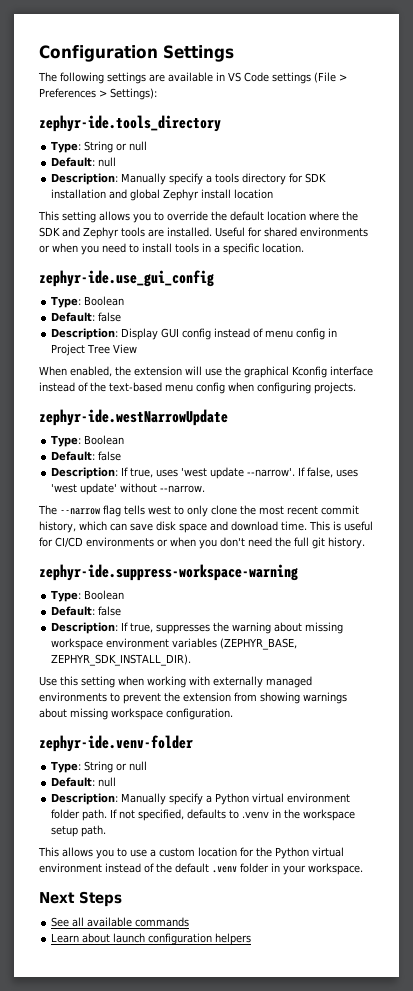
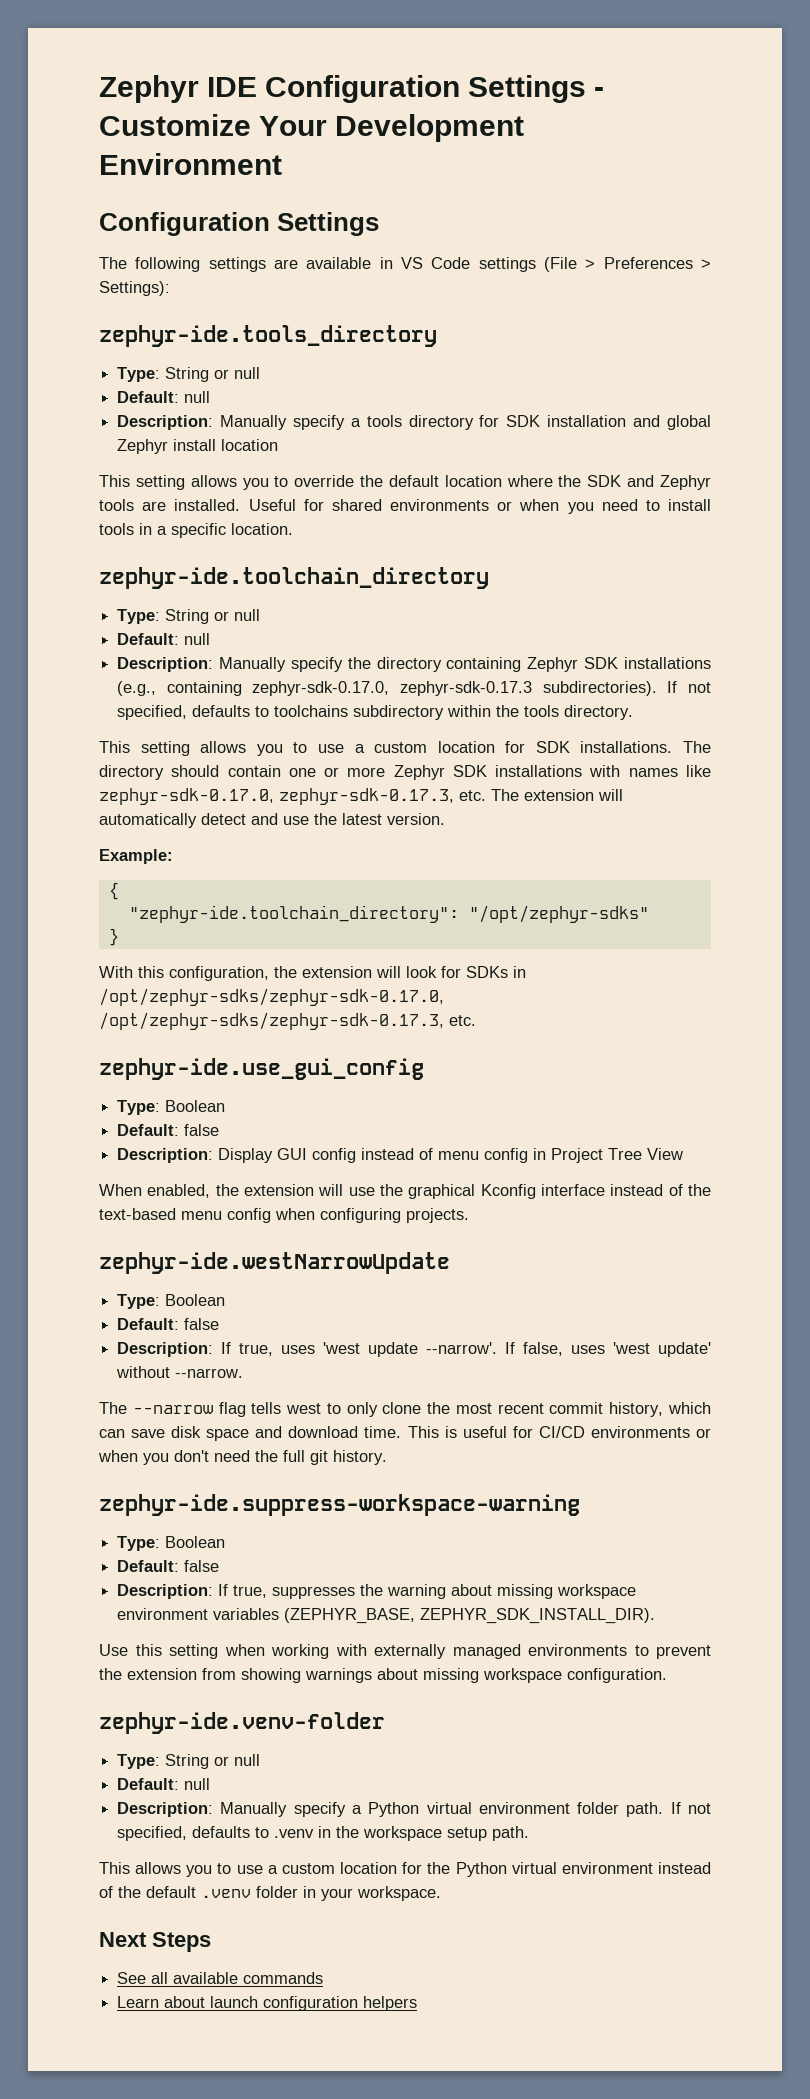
+ Zephyr IDE Configuration Settings - Customize Your Development Environment
+ zephyr-ide.toolchain_directory
+ Type: String or null
+ Default: null
+ Description: Manually specify the directory containing Zephyr SDK installations (e.g., containing zephyr-sdk-0.17.0, zephyr-sdk-0.17.3 subdirectories). If not specified, defaults to toolchains subdirectory within the tools directory.
+ This setting allows you to use a custom location for SDK installations. The directory should contain one or more Zephyr SDK installations with names like zephyr-sdk-0.17.0, zephyr-sdk-0.17.3, etc. The extension will automatically detect and use the latest version.
+ Example:
+ {
+ "zephyr-ide.toolchain_directory": "/opt/zephyr-sdks"
+ }
+ With this configuration, the extension will look for SDKs in /opt/zephyr-sdks/zephyr-sdk-0.17.0, /opt/zephyr-sdks/zephyr-sdk-0.17.3, etc.

